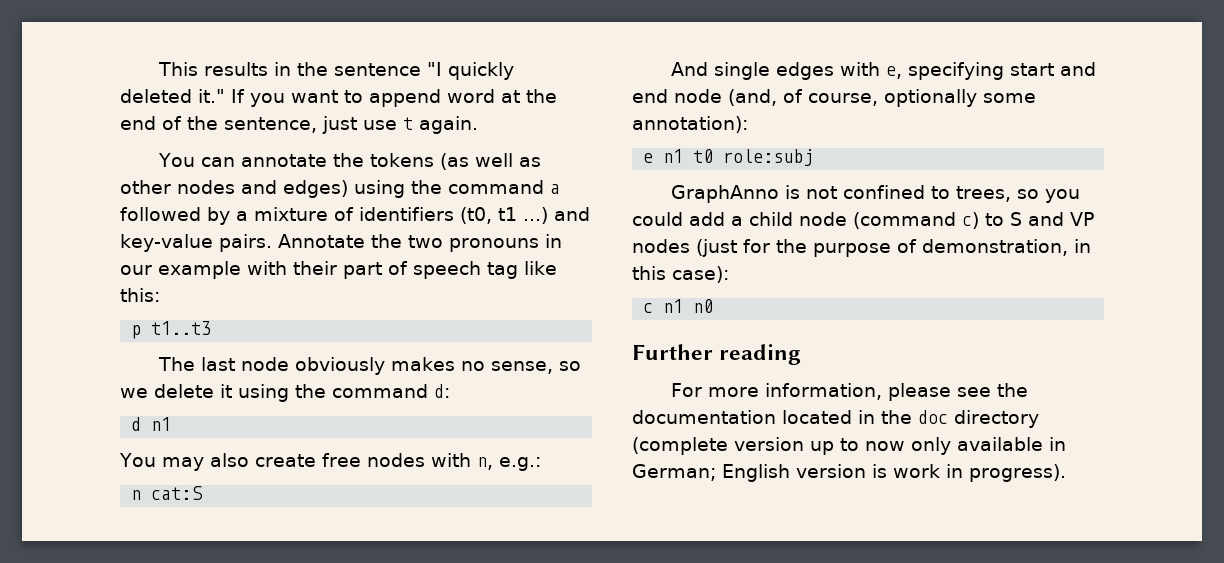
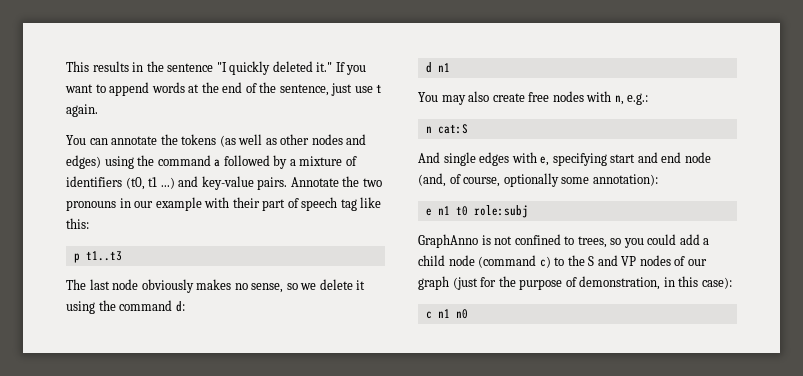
- If you want to append word at the end of the sentence, just use t again.
+ If you want to append words at the end of the sentence, just use t again.
- GraphAnno is not confined to trees, so you could add a child node (command c) to S and VP nodes (just for the purpose of demonstration, in this case):
+ GraphAnno is not confined to trees, so you could add a child node (command c) to the S and VP nodes of our graph (just for the purpose of demonstration, in this case):
- Further reading
- For more information, please see the documentation located in the doc directory (complete version up to now only available in German; English version is work in progress).

